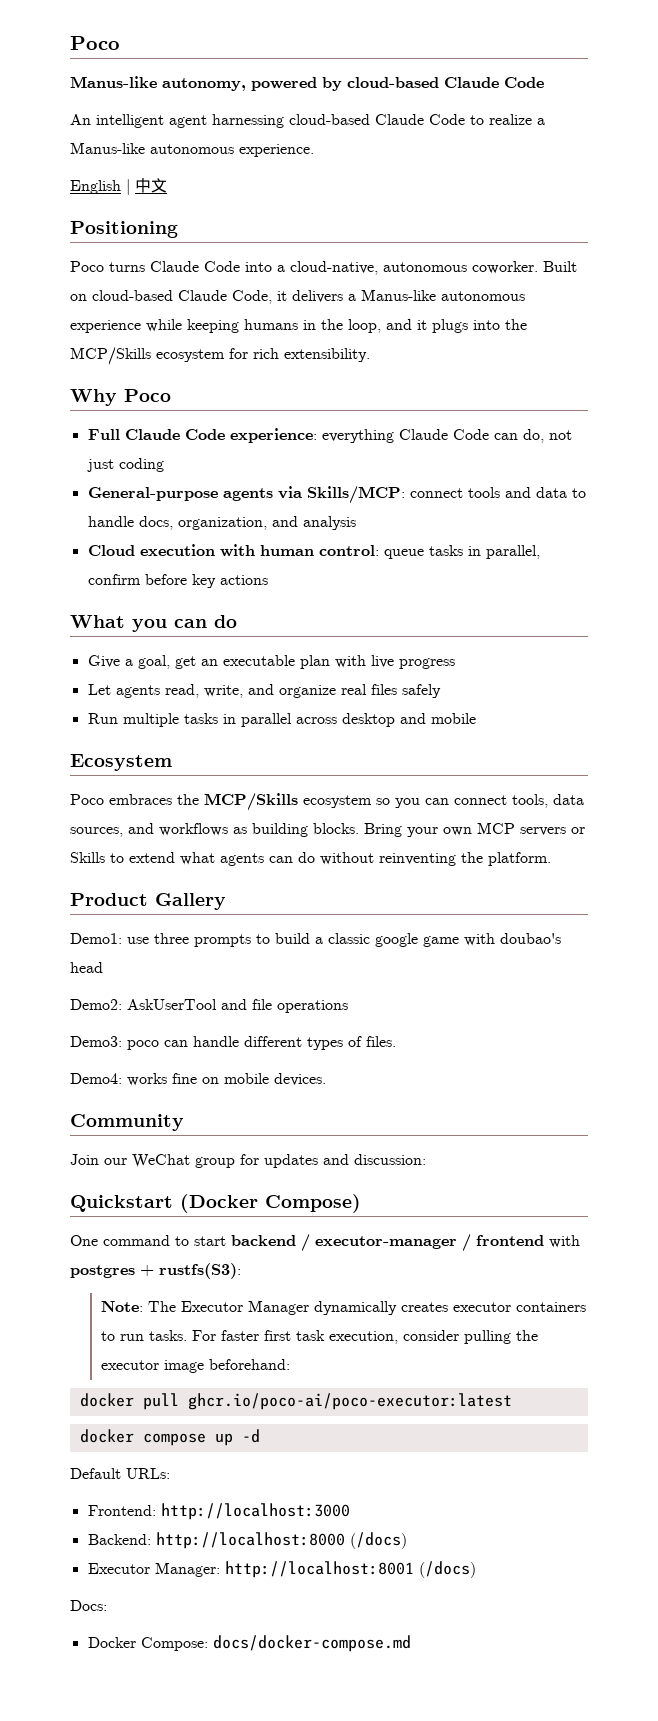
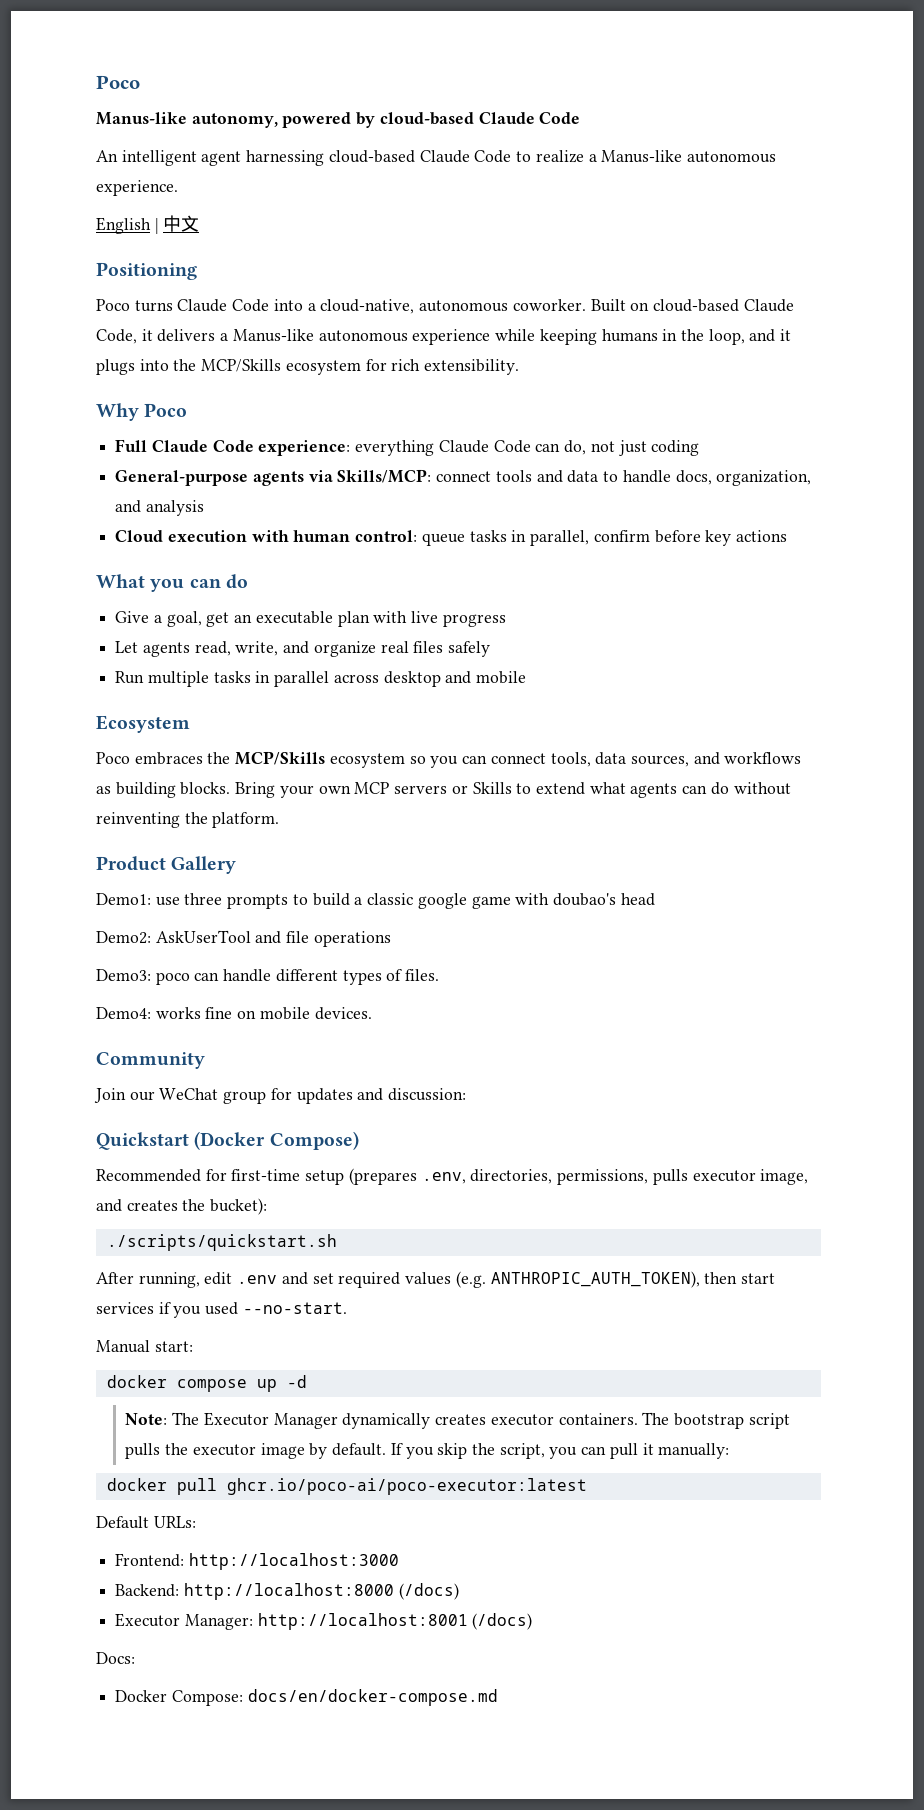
- One command to start backend / executor-manager / frontend with postgres + rustfs(S3):
+ Recommended for first-time setup (prepares .env, directories, permissions, pulls executor image, and creates the bucket):
+ ./scripts/quickstart.sh
+ After running, edit .env and set required values (e.g. ANTHROPIC_AUTH_TOKEN), then start services if you used --no-start.
+ Manual start:
+ docker compose up -d
- Note: The Executor Manager dynamically creates executor containers to run tasks. For faster first task execution, consider pulling the executor image beforehand:
+ Note: The Executor Manager dynamically creates executor containers. The bootstrap script pulls the executor image by default. If you skip the script, you can pull it manually:
- docker compose up -d
- Docker Compose: docs/docker-compose.md
+ Docker Compose: docs/en/docker-compose.md

